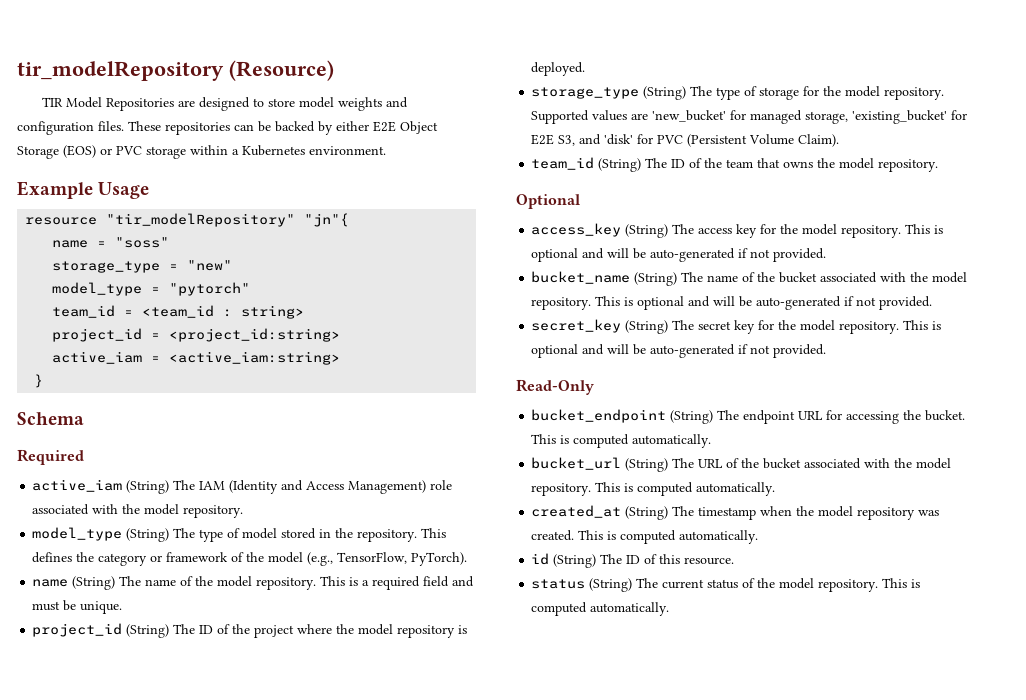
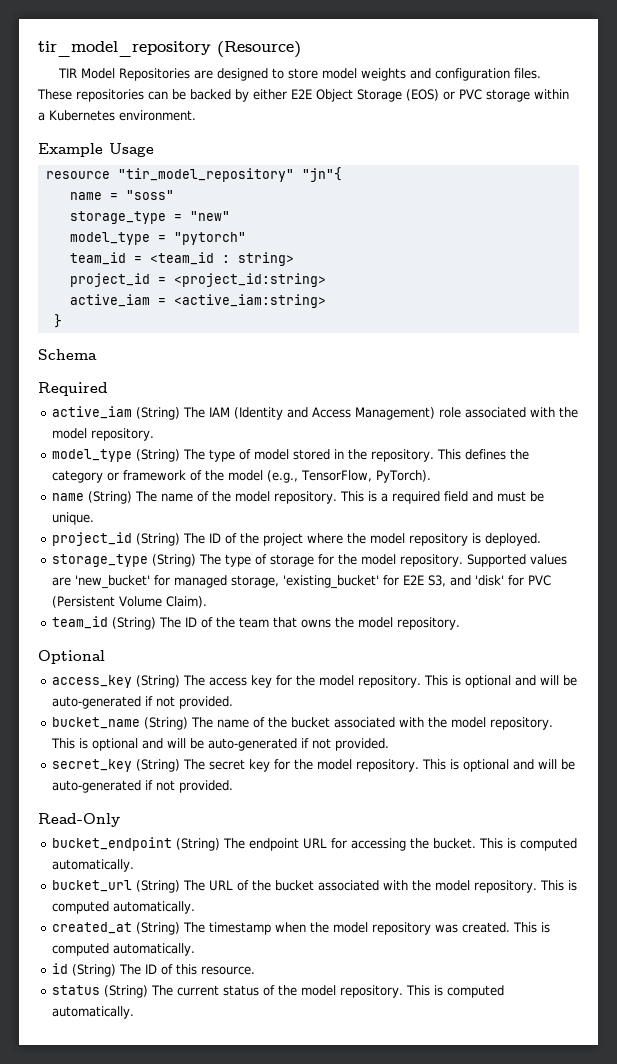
- tir_modelRepository (Resource)
+ tir_model_repository (Resource)
- resource "tir_modelRepository" "jn"{
+ resource "tir_model_repository" "jn"{

